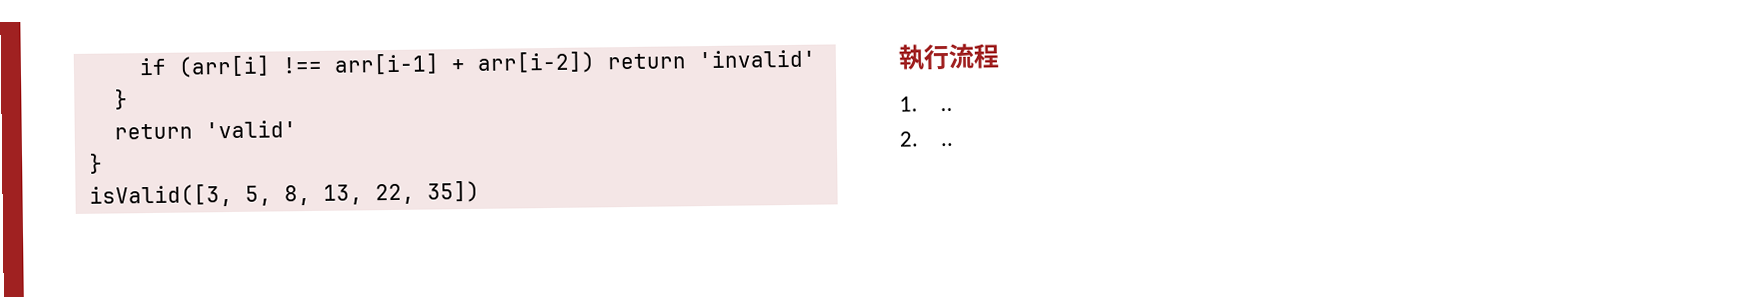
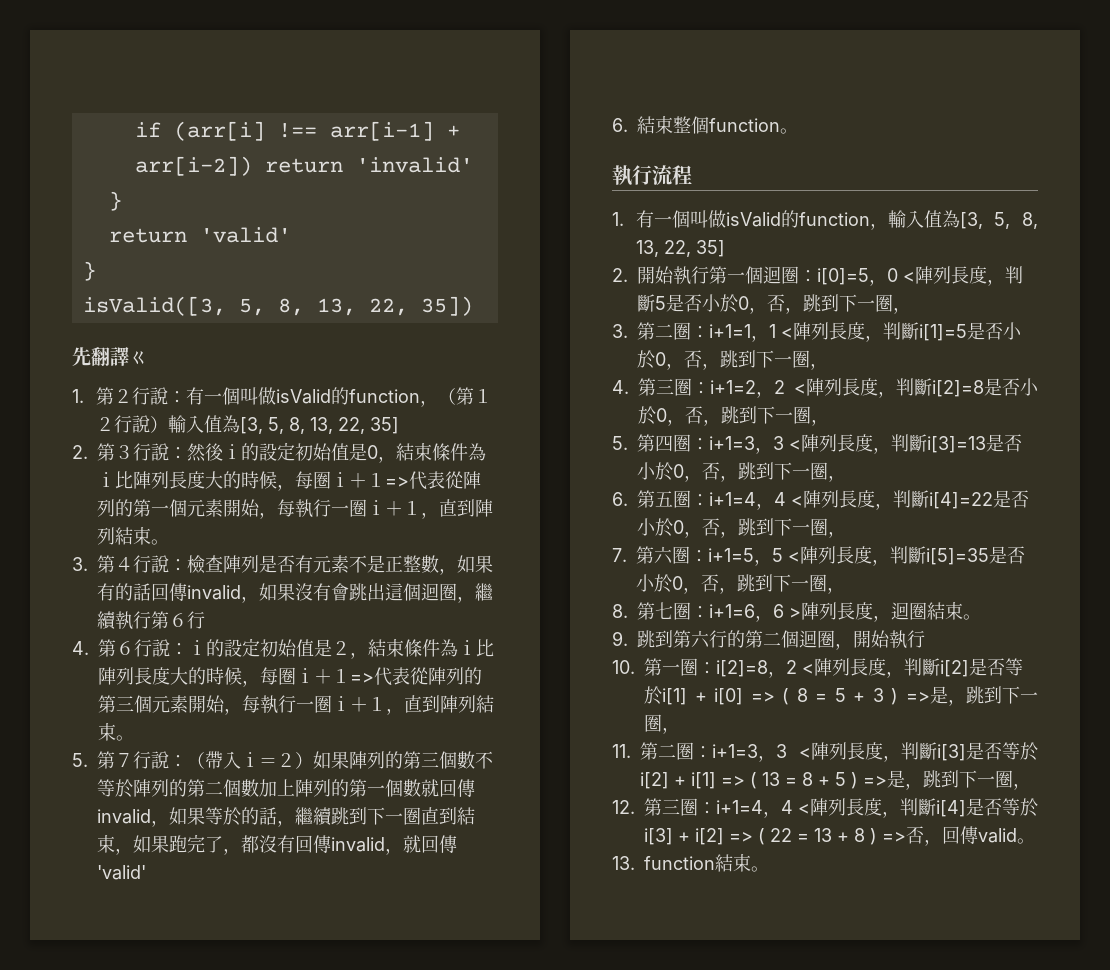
+ 先翻譯ㄍ
+ 1.第２行說：有一個叫做isValid的function，（第１２行說）輸入值為[3, 5, 8, 13, 22, 35]
+ 2.第３行說：然後ｉ的設定初始值是0，結束條件為ｉ比陣列長度大的時候，每圈ｉ＋１=>代表從陣列的第一個元素開始，每執行一圈ｉ＋１，直到陣列結束。
+ 3.第４行說：檢查陣列是否有元素不是正整數，如果有的話回傳invalid，如果沒有會跳出這個迴圈，繼續執行第６行
+ 4.第６行說：ｉ的設定初始值是２，結束條件為ｉ比陣列長度大的時候，每圈ｉ＋１=>代表從陣列的第三個元素開始，每執行一圈ｉ＋１，直到陣列結束。
+ 5.第７行說：（帶入ｉ＝２）如果陣列的第三個數不等於陣列的第二個數加上陣列的第一個數就回傳invalid，如果等於的話，繼續跳到下一圈直到結束，如果跑完了，都沒有回傳invalid，就回傳'valid'
+ 6.結束整個function。
  執行流程
- 1. ..
- 2. ..
+ 1.有一個叫做isValid的function，輸入值為[3, 5, 8, 13, 22, 35]
+ 2.開始執行第一個迴圈：i[0]=5，0 <陣列長度，判斷5是否小於0，否，跳到下一圈，
+ 3.第二圈：i+1=1，1 <陣列長度，判斷i[1]=5是否小於0，否，跳到下一圈，
+ 4.第三圈：i+1=2，2 <陣列長度，判斷i[2]=8是否小於0，否，跳到下一圈，
+ 5.第四圈：i+1=3，3 <陣列長度，判斷i[3]=13是否小於0，否，跳到下一圈，
+ 6.第五圈：i+1=4，4 <陣列長度，判斷i[4]=22是否小於0，否，跳到下一圈，
+ 7.第六圈：i+1=5，5 <陣列長度，判斷i[5]=35是否小於0，否，跳到下一圈，
+ 8.第七圈：i+1=6，6 >陣列長度，迴圈結束。
+ 9.跳到第六行的第二個迴圈，開始執行
+ 10.第一圈：i[2]=8，2 <陣列長度，判斷i[2]是否等於i[1] + i[0] => ( 8 = 5 + 3 ) =>是，跳到下一圈，
+ 11.第二圈：i+1=3，3 <陣列長度，判斷i[3]是否等於i[2] + i[1] => ( 13 = 8 + 5 ) =>是，跳到下一圈，
+ 12.第三圈：i+1=4，4 <陣列長度，判斷i[4]是否等於i[3] + i[2] => ( 22 = 13 + 8 ) =>否，回傳valid。
+ 13. function結束。

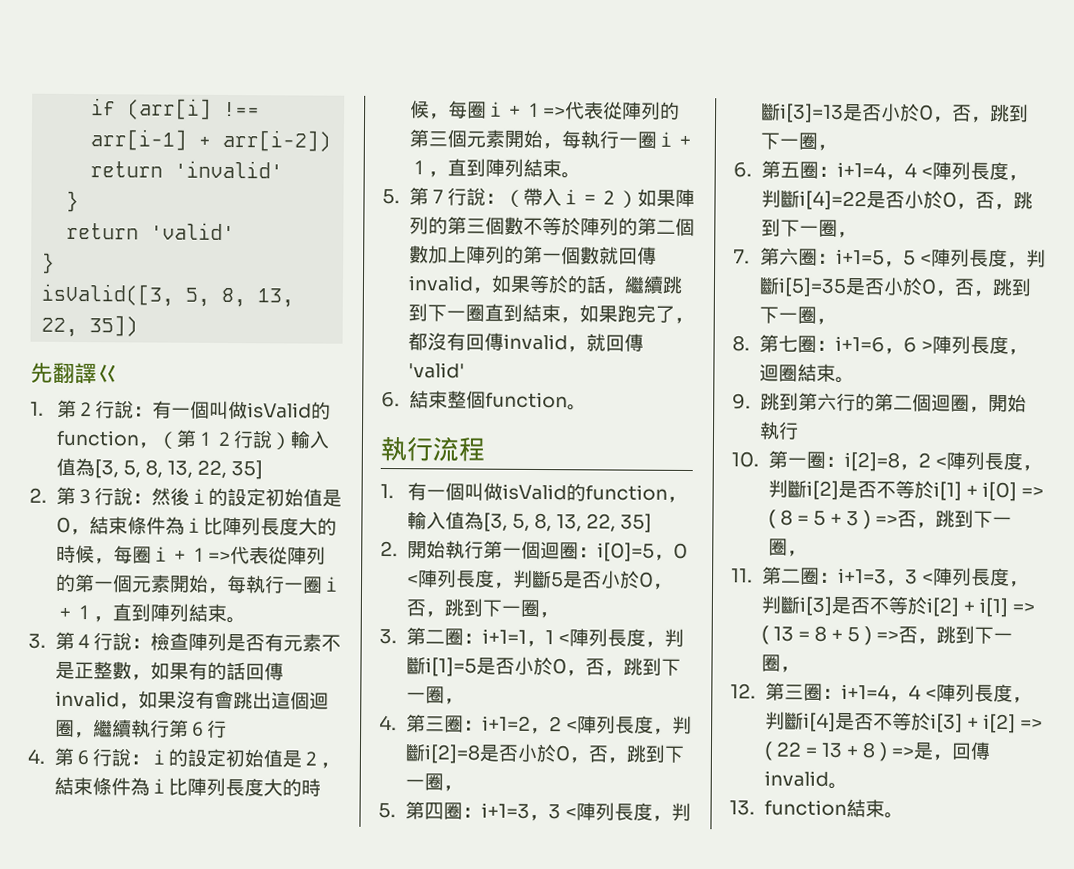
- 10.第一圈：i[2]=8，2 <陣列長度，判斷i[2]是否等於i[1] + i[0] => ( 8 = 5 + 3 ) =>是，跳到下一圈，
+ 10.第一圈：i[2]=8，2 <陣列長度，判斷i[2]是否不等於i[1] + i[0] => ( 8 = 5 + 3 ) =>否，跳到下一圈，
- 11.第二圈：i+1=3，3 <陣列長度，判斷i[3]是否等於i[2] + i[1] => ( 13 = 8 + 5 ) =>是，跳到下一圈，
+ 11.第二圈：i+1=3，3 <陣列長度，判斷i[3]是否不等於i[2] + i[1] => ( 13 = 8 + 5 ) =>否，跳到下一圈，
- 12.第三圈：i+1=4，4 <陣列長度，判斷i[4]是否等於i[3] + i[2] => ( 22 = 13 + 8 ) =>否，回傳valid。
+ 12.第三圈：i+1=4，4 <陣列長度，判斷i[4]是否不等於i[3] + i[2] => ( 22 = 13 + 8 ) =>是，回傳invalid。

